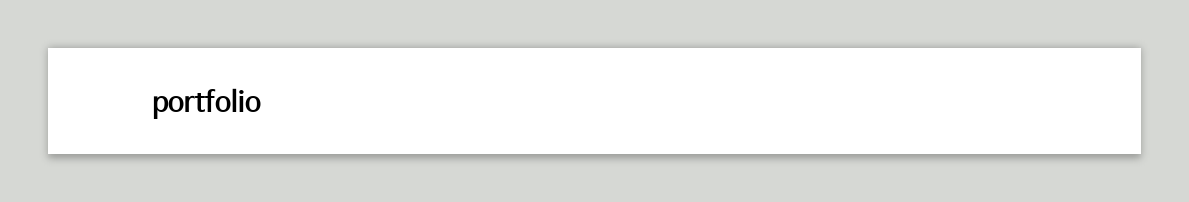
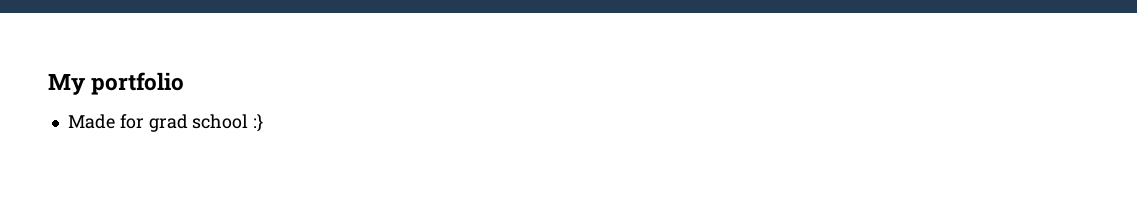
- portfolio
+ My portfolio
+ Made for grad school :}

